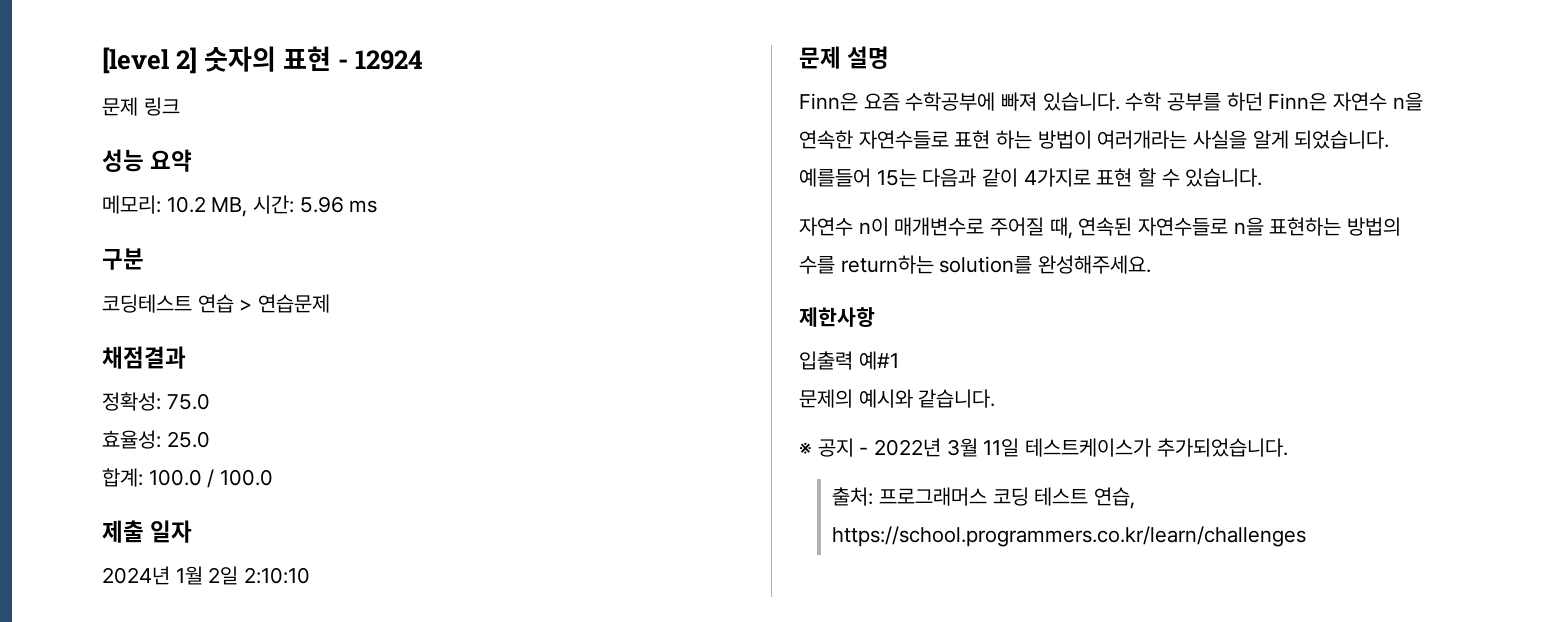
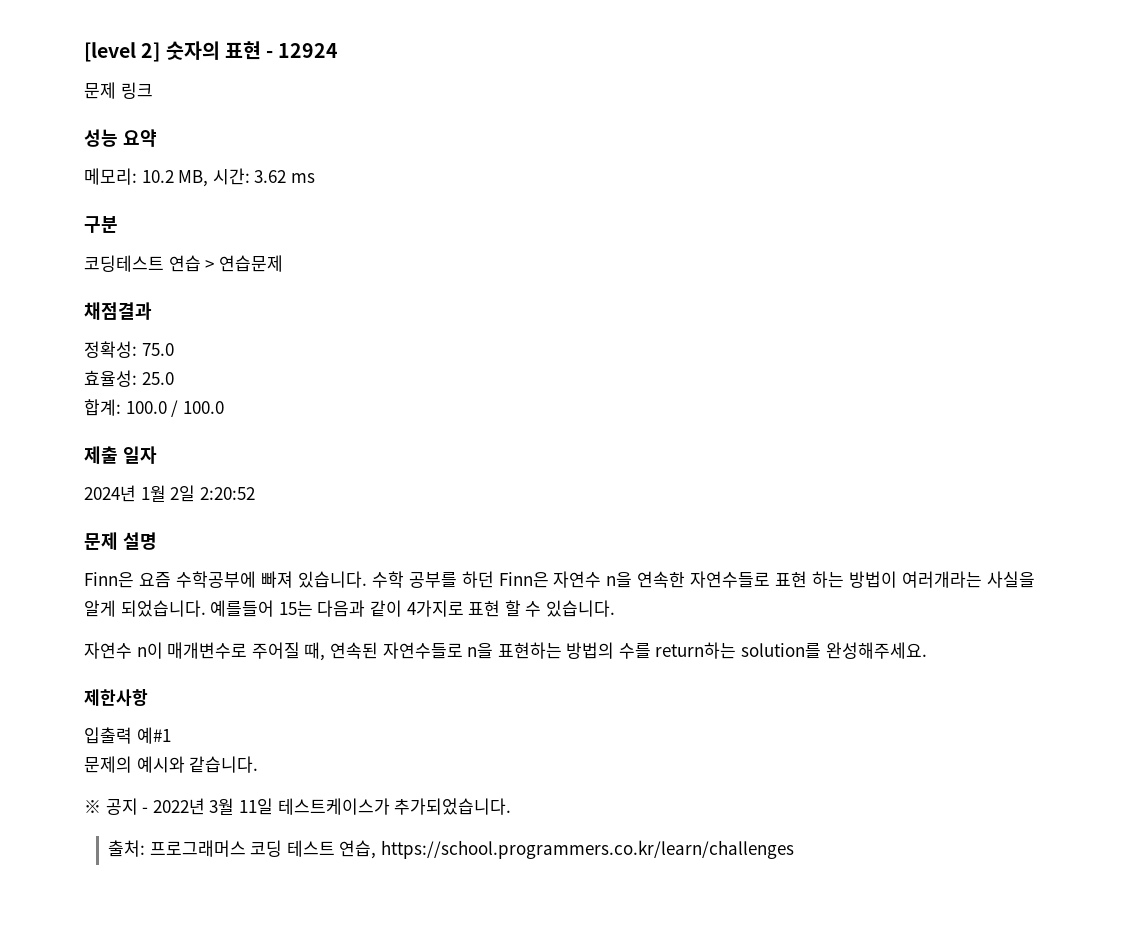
- 메모리: 10.2 MB, 시간: 5.96 ms
+ 메모리: 10.2 MB, 시간: 3.62 ms
- 2024년 1월 2일 2:10:10
+ 2024년 1월 2일 2:20:52

